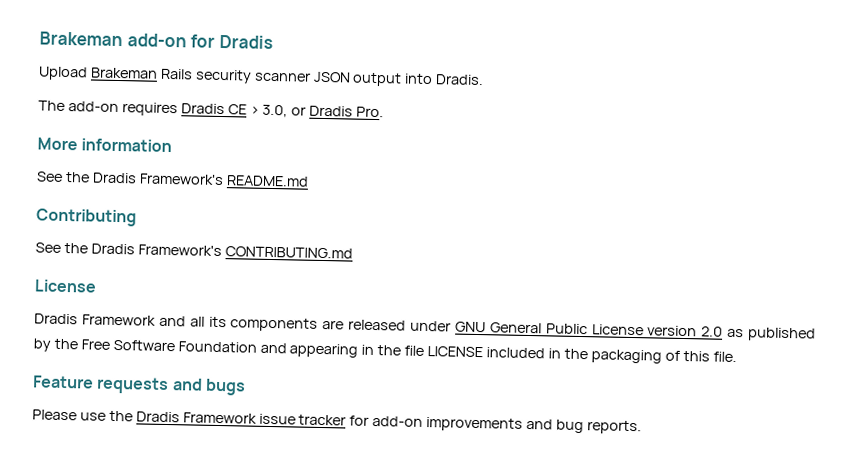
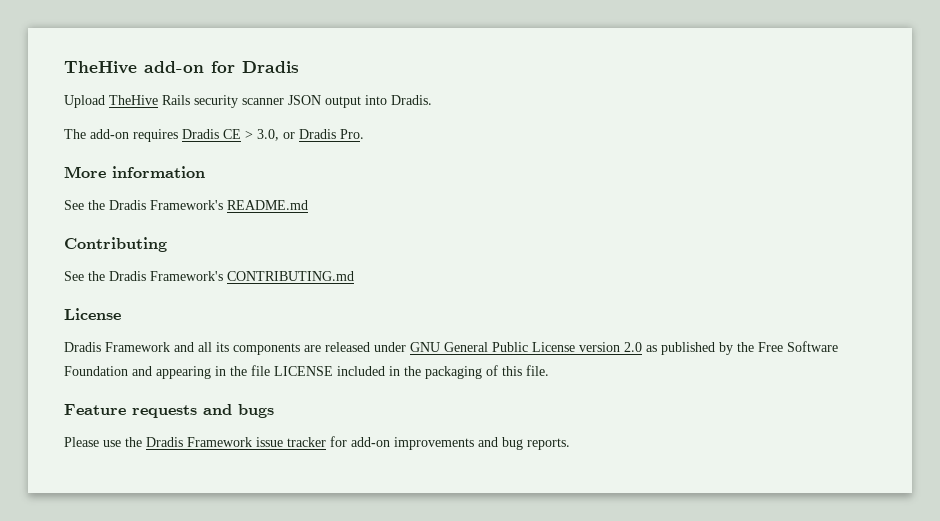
- Brakeman add-on for Dradis
+ TheHive add-on for Dradis
- Upload Brakeman Rails security scanner JSON output into Dradis.
+ Upload TheHive Rails security scanner JSON output into Dradis.

